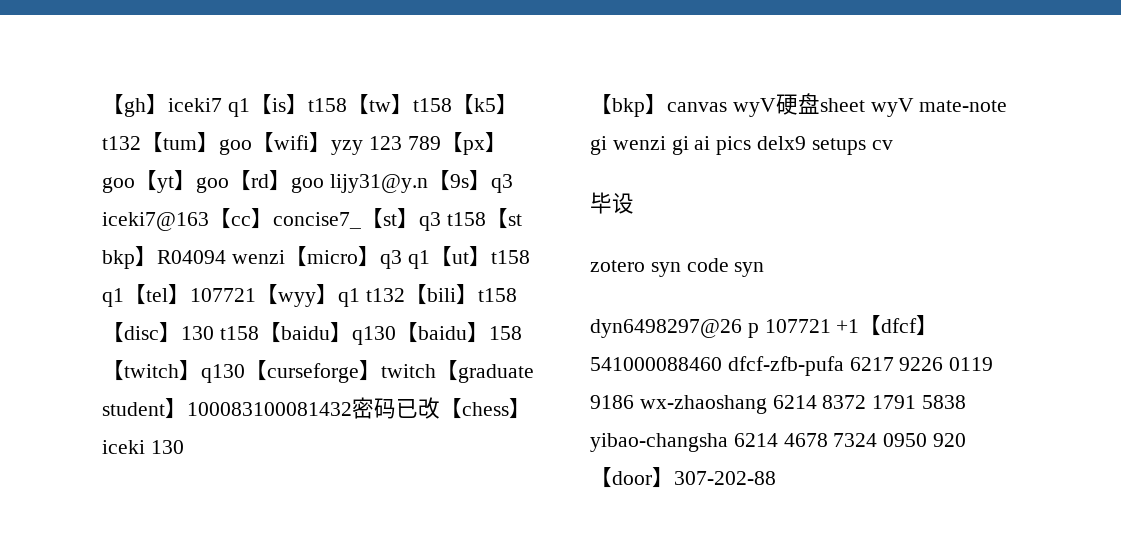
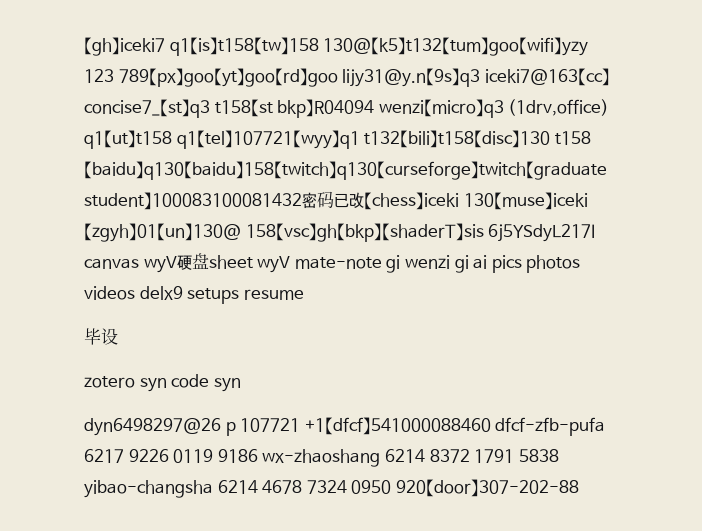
- 【gh】iceki7 q1【is】t158【tw】t158【k5】t132【tum】goo【wifi】yzy 123 789【px】goo【yt】goo【rd】goo lijy31@y.n【9s】q3 iceki7@163【cc】concise7_【st】q3 t158【st bkp】R04094 wenzi【micro】q3 q1【ut】t158 q1【tel】107721【wyy】q1 t132【bili】t158【disc】130 t158【baidu】q130【baidu】158【twitch】q130【curseforge】twitch【graduate student】100083100081432密码已改【chess】iceki 130
- 【bkp】canvas wyV硬盘sheet wyV mate-note gi wenzi gi ai pics delx9 setups cv
+ 【gh】iceki7 q1【is】t158【tw】158 130@【k5】t132【tum】goo【wifi】yzy 123 789【px】goo【yt】goo【rd】goo lijy31@y.n【9s】q3 iceki7@163【cc】concise7_【st】q3 t158【st bkp】R04094 wenzi【micro】q3 (1drv,office) q1【ut】t158 q1【tel】107721【wyy】q1 t132【bili】t158【disc】130 t158【baidu】q130【baidu】158【twitch】q130【curseforge】twitch【graduate student】100083100081432密码已改【chess】iceki 130【muse】iceki【zgyh】01【un】130@ 158【vsc】gh【bkp】【shaderT】sis 6j5YSdyL217I canvas wyV硬盘sheet wyV mate-note gi wenzi gi ai pics photos videos delx9 setups resume

